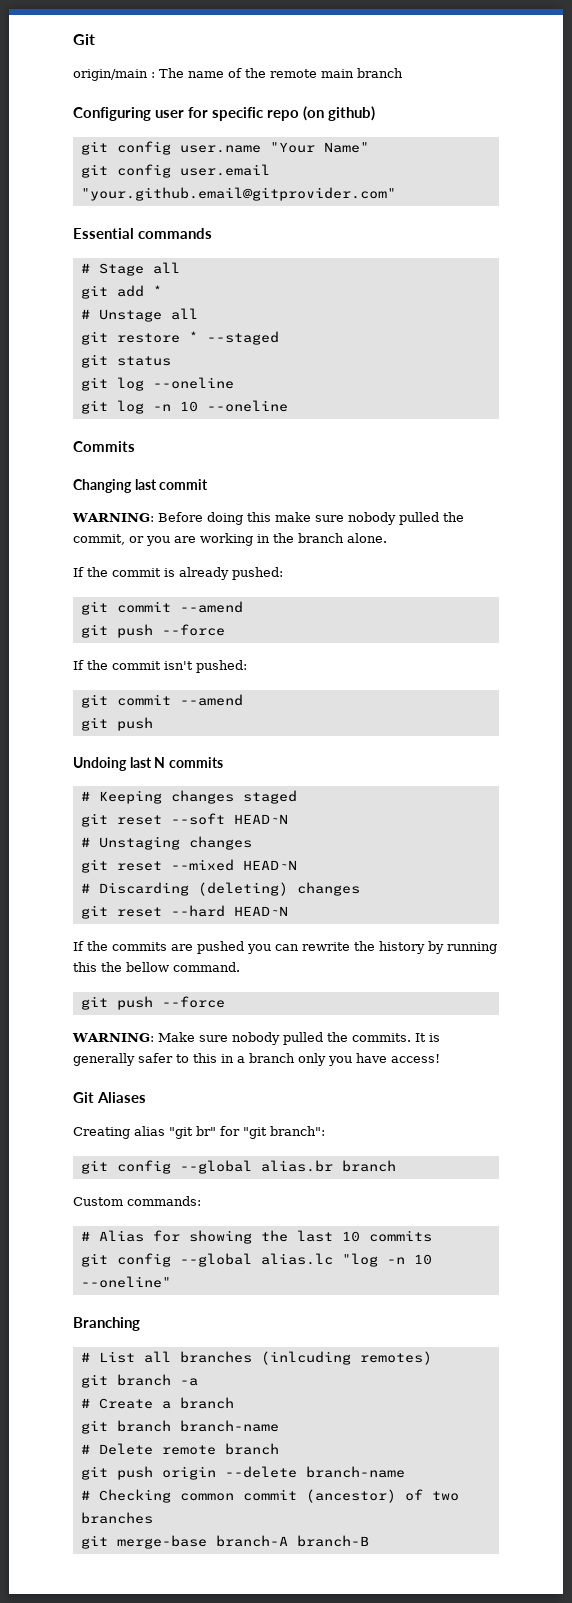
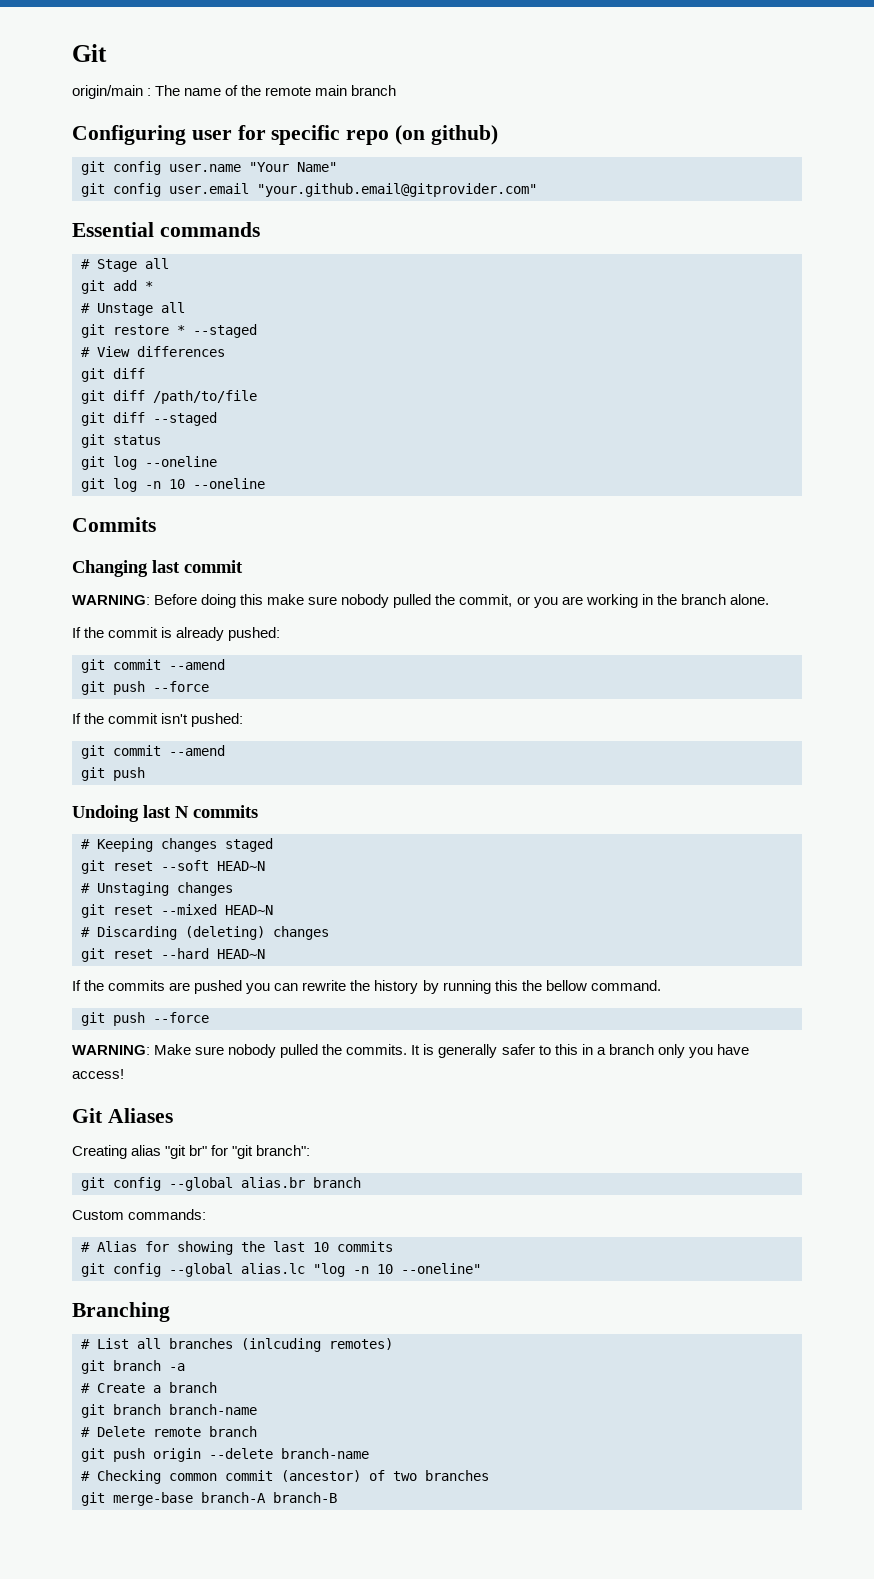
+ # View differences
+ git diff
+ git diff /path/to/file
+ git diff --staged

